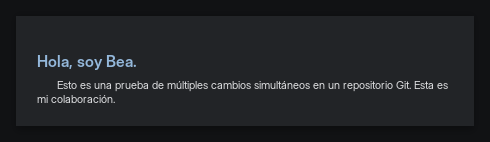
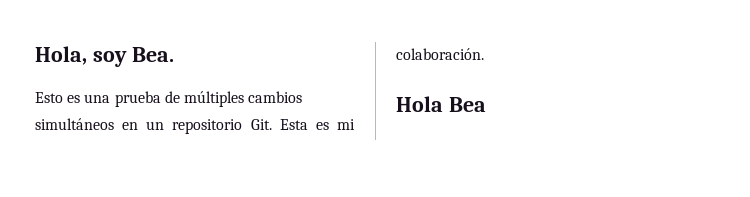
+ Hola Bea

